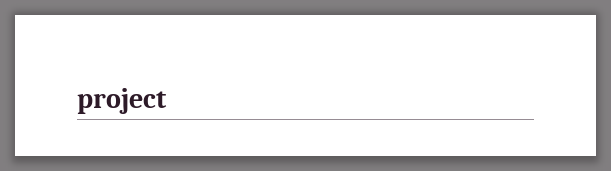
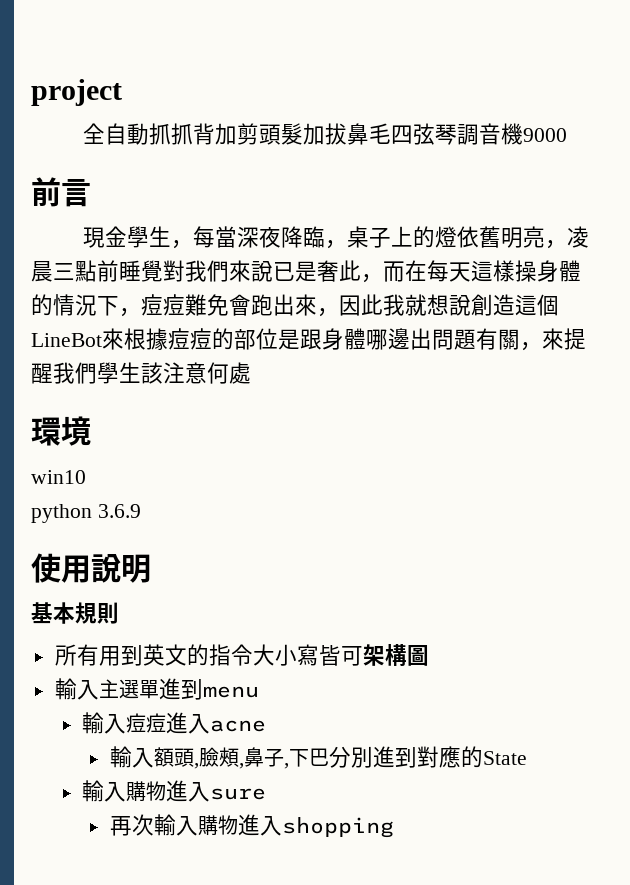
+ 全自動抓抓背加剪頭髮加拔鼻毛四弦琴調音機9000
+ 前言
+ 現金學生，每當深夜降臨，桌子上的燈依舊明亮，凌晨三點前睡覺對我們來說已是奢此，而在每天這樣操身體的情況下，痘痘難免會跑出來，因此我就想說創造這個LineBot來根據痘痘的部位是跟身體哪邊出問題有關，來提醒我們學生該注意何處
+ 環境
+ win10
+ python 3.6.9
+ 使用說明
+ 基本規則
+ 所有用到英文的指令大小寫皆可架構圖
+ 輸入主選單進到menu
+ 輸入痘痘進入acne
+ 輸入額頭,臉頰,鼻子,下巴分別進到對應的State
+ 輸入購物進入sure
+ 再次輸入購物進入shopping

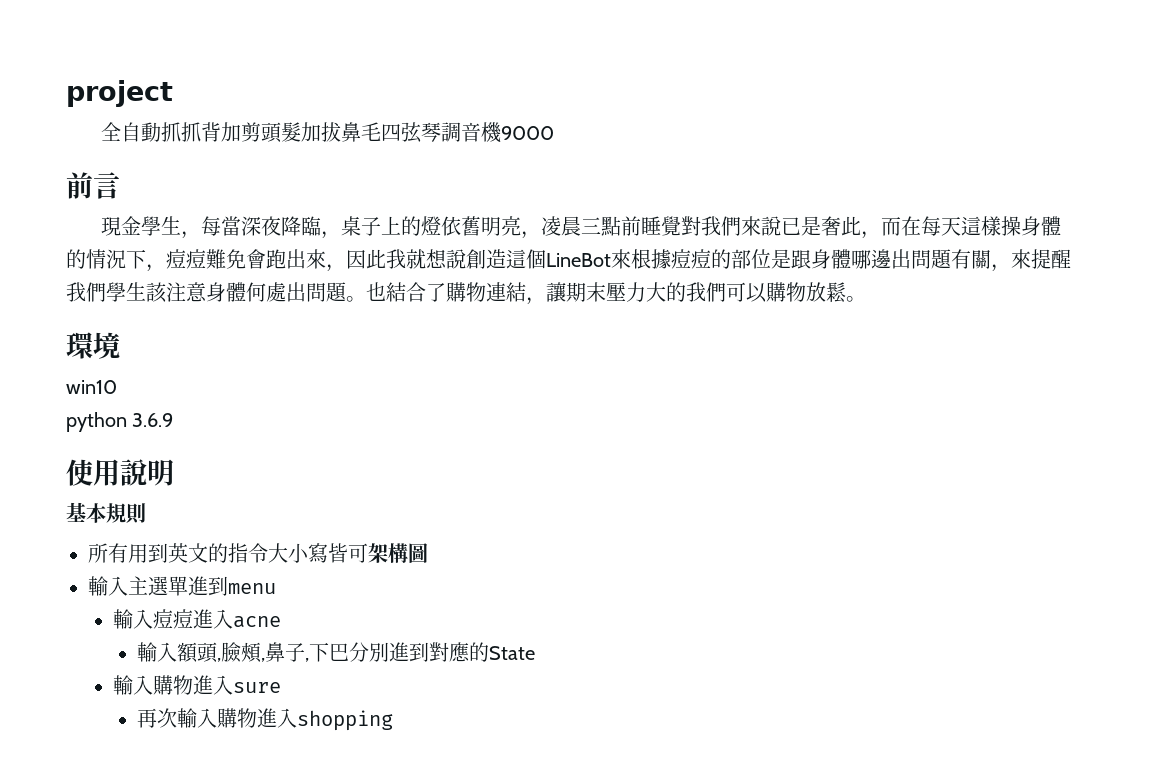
- 現金學生，每當深夜降臨，桌子上的燈依舊明亮，凌晨三點前睡覺對我們來說已是奢此，而在每天這樣操身體的情況下，痘痘難免會跑出來，因此我就想說創造這個LineBot來根據痘痘的部位是跟身體哪邊出問題有關，來提醒我們學生該注意何處
+ 現金學生，每當深夜降臨，桌子上的燈依舊明亮，凌晨三點前睡覺對我們來說已是奢此，而在每天這樣操身體的情況下，痘痘難免會跑出來，因此我就想說創造這個LineBot來根據痘痘的部位是跟身體哪邊出問題有關，來提醒我們學生該注意身體何處出問題。也結合了購物連結，讓期末壓力大的我們可以購物放鬆。

